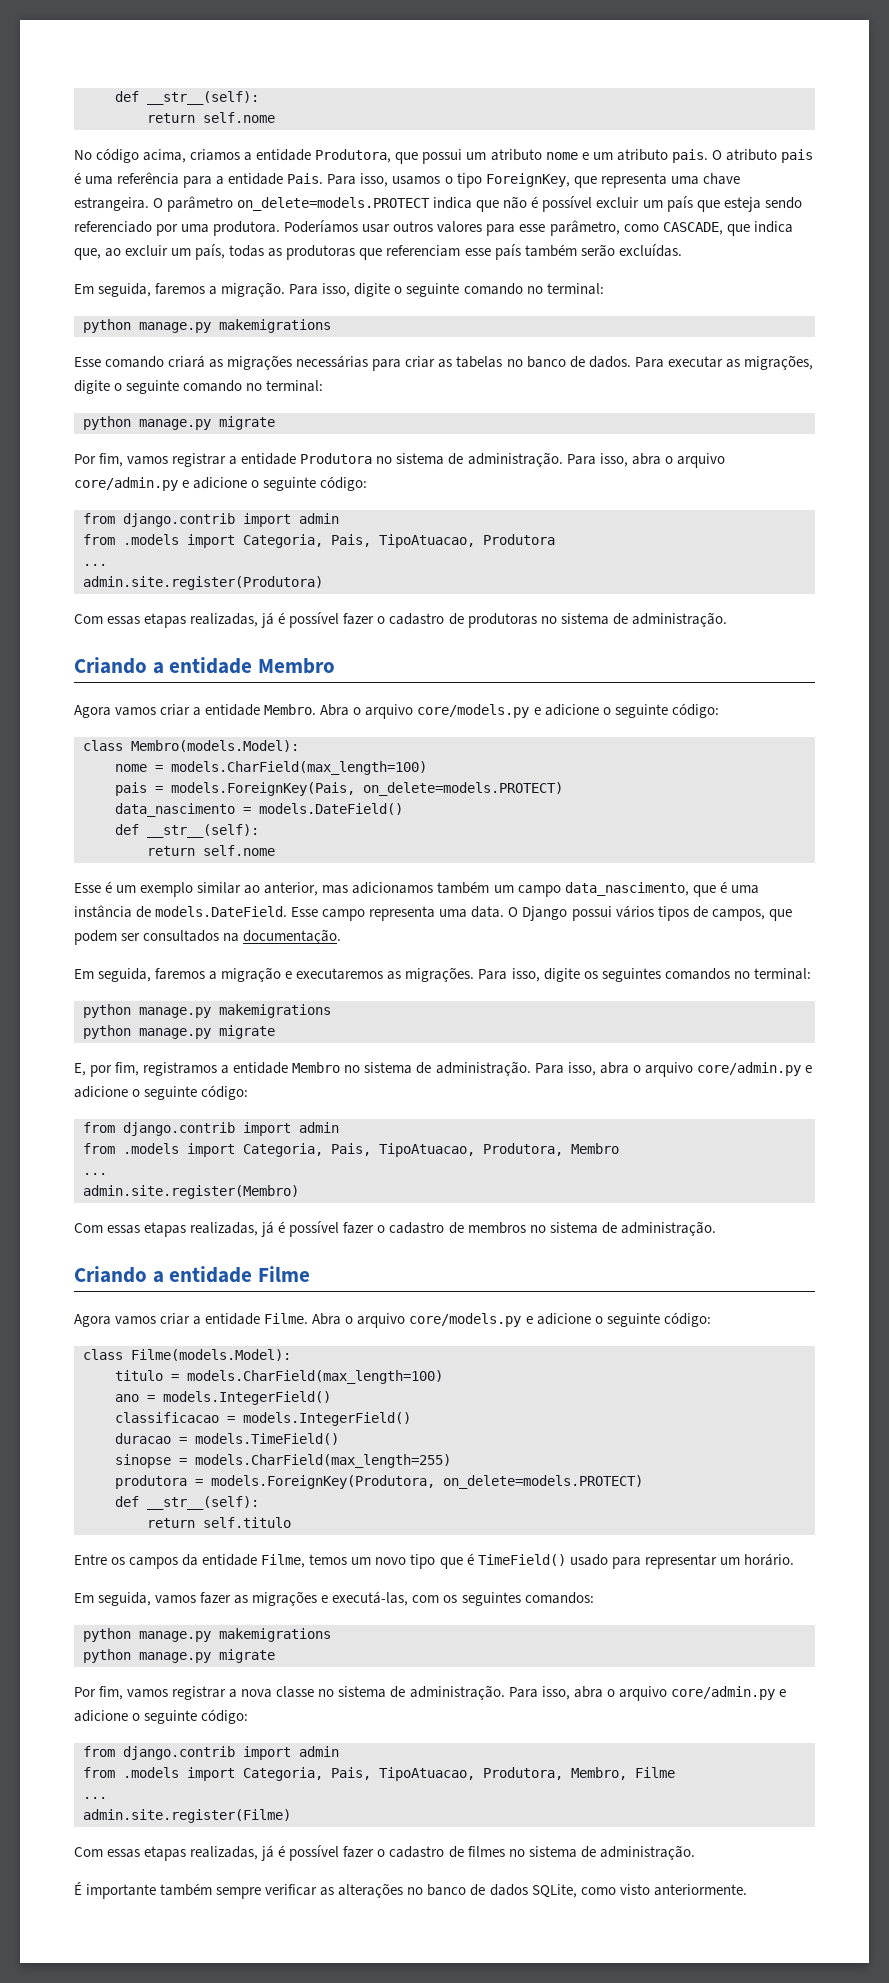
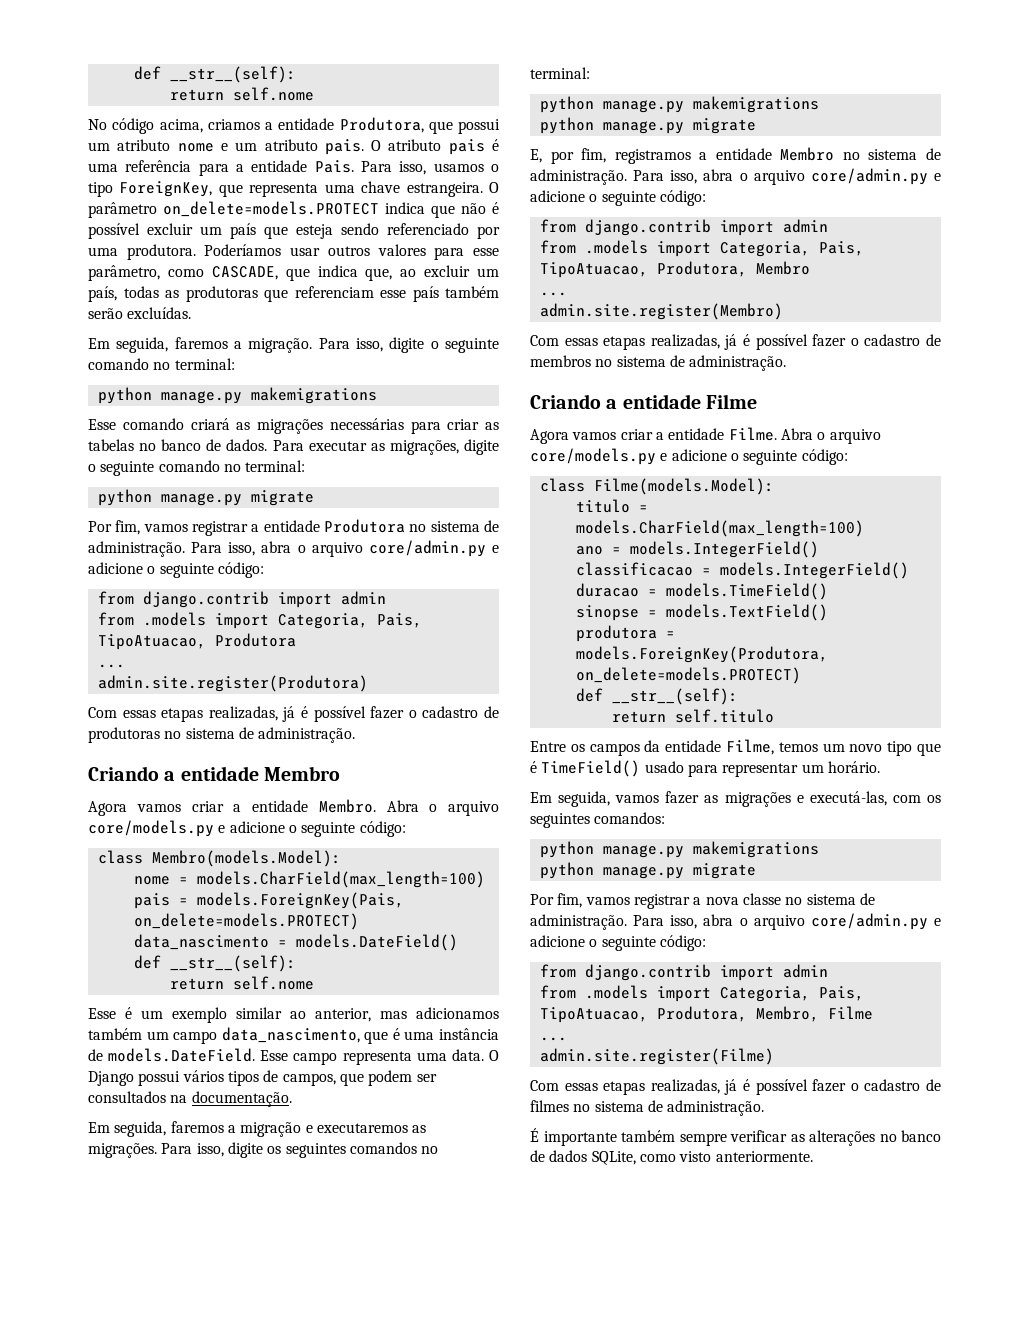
- sinopse = models.CharField(max_length=255)
+ sinopse = models.TextField()

